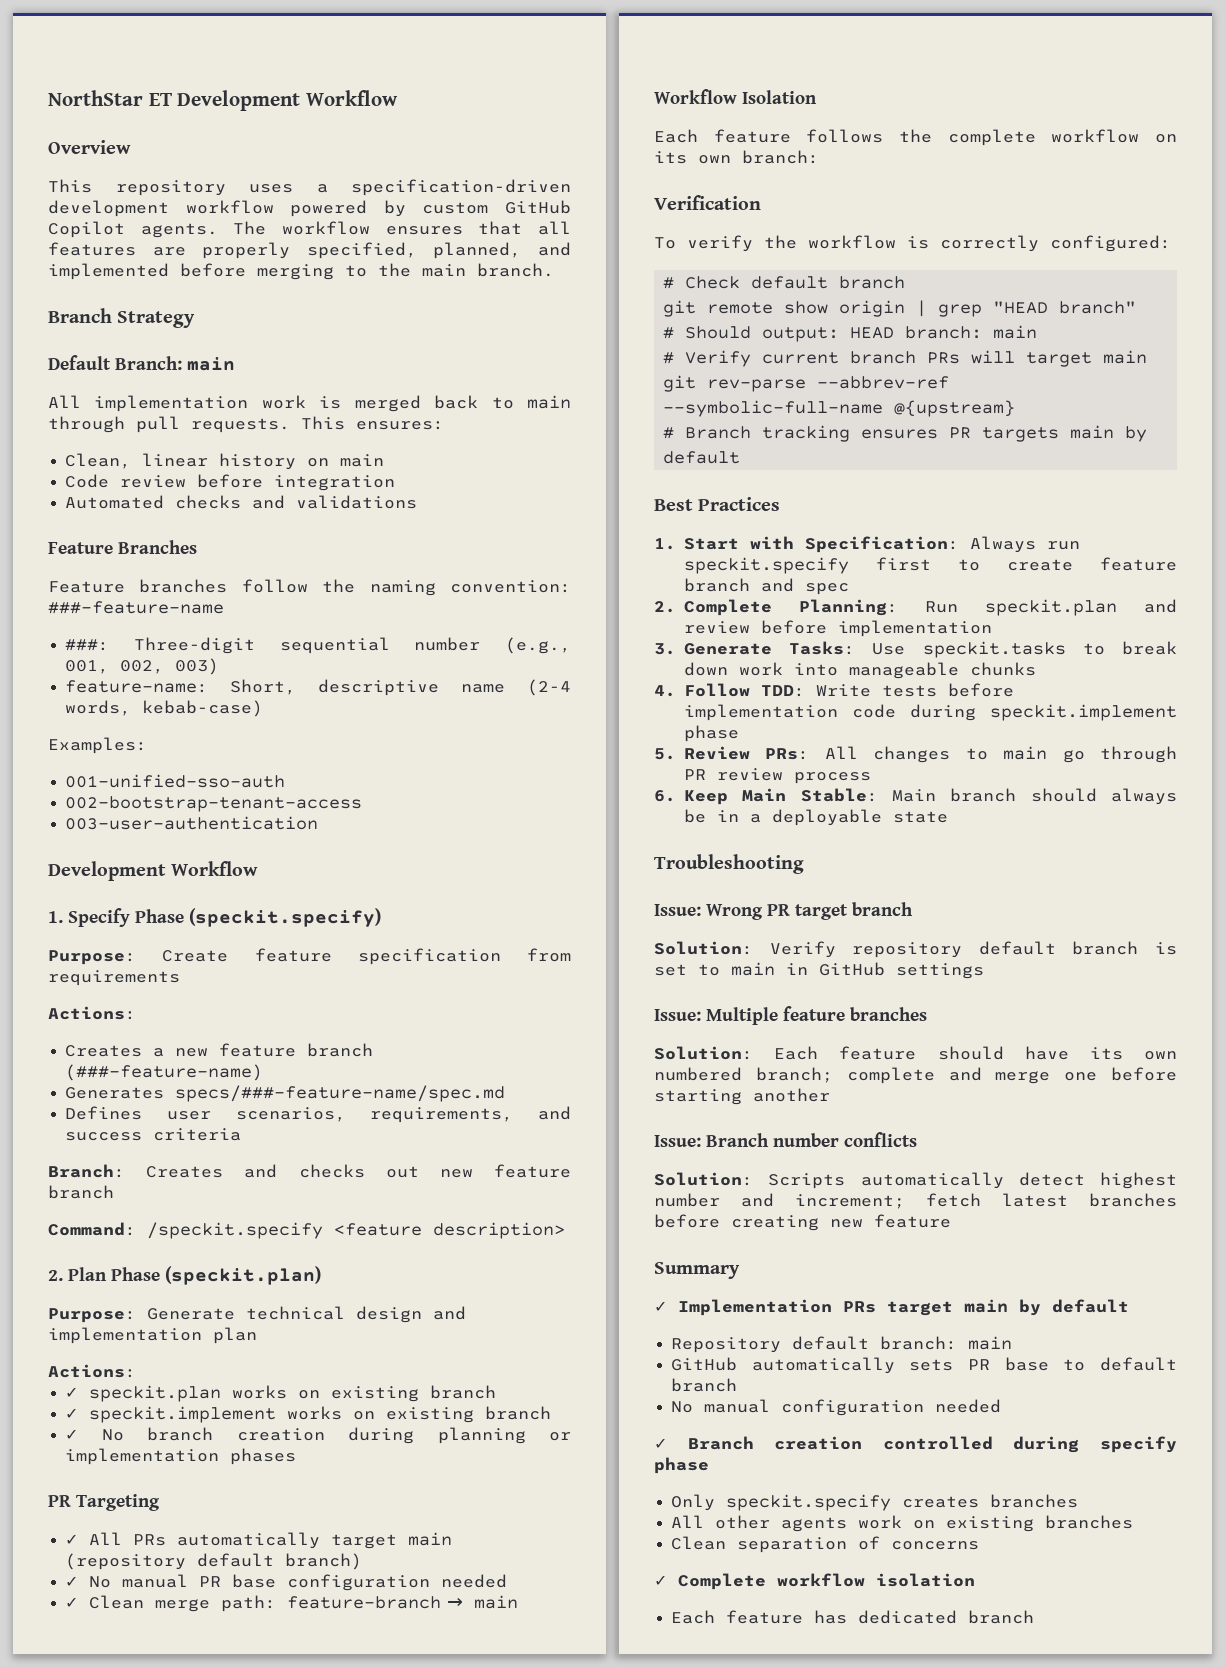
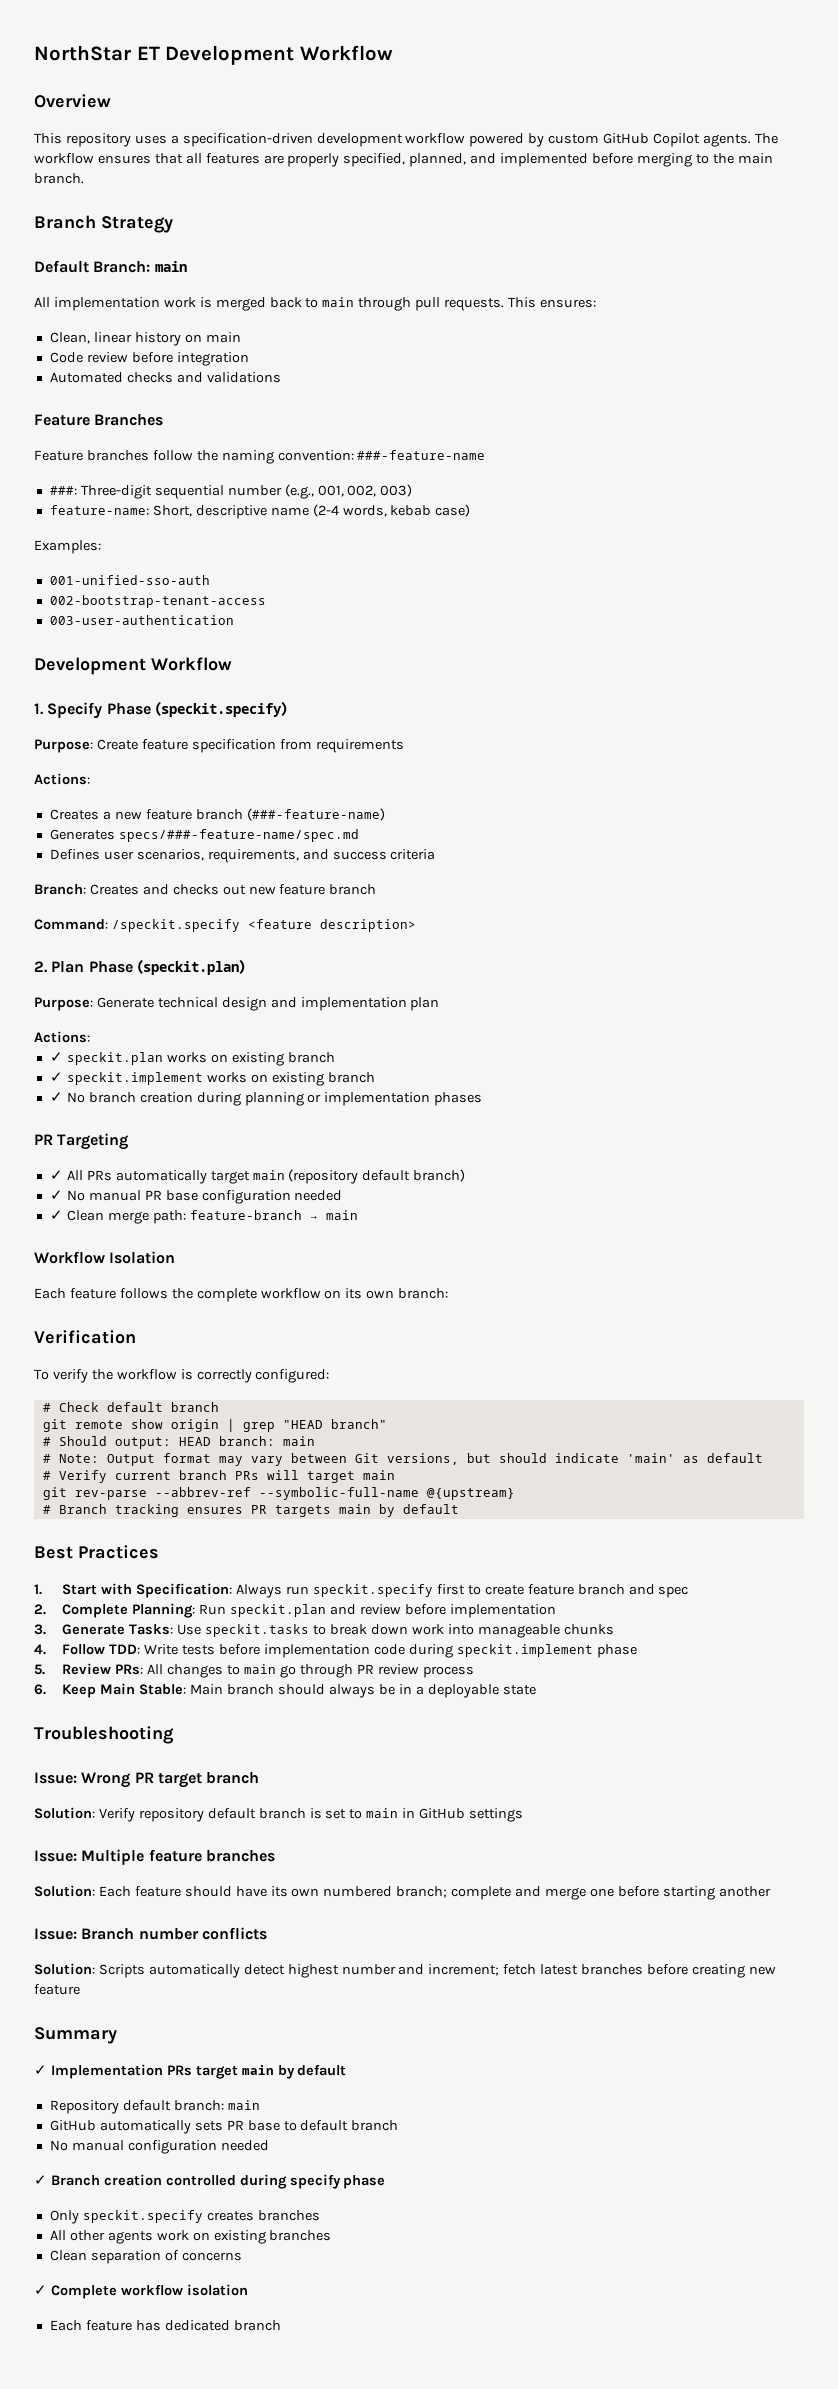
- feature-name: Short, descriptive name (2-4 words, kebab-case)
+ feature-name: Short, descriptive name (2-4 words, kebab case)
+ # Note: Output format may vary between Git versions, but should indicate 'main' as default

